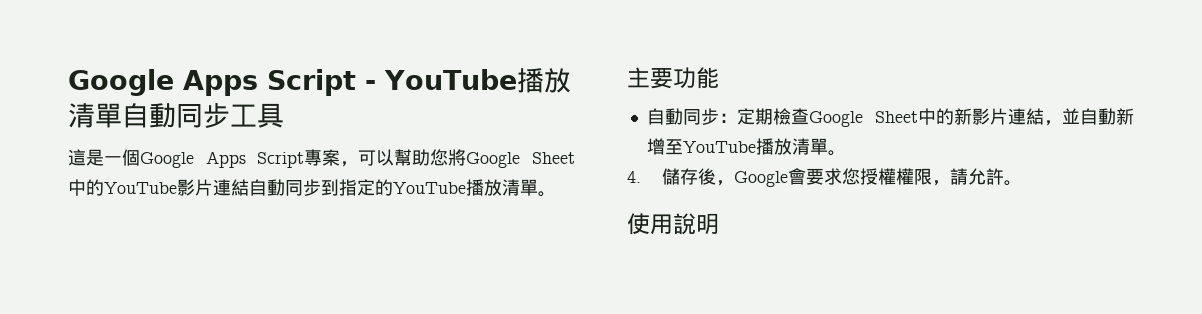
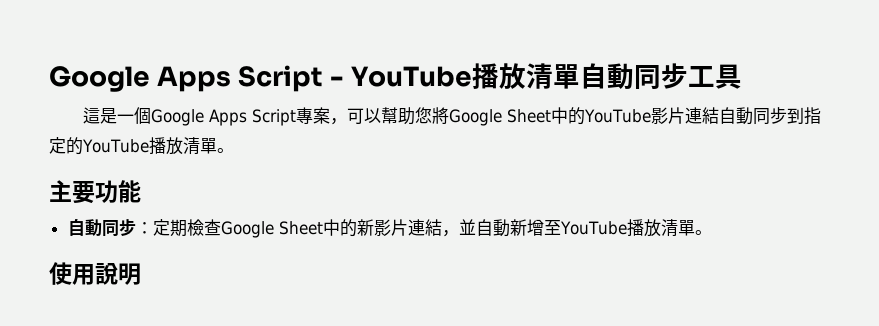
- 4.儲存後，Google會要求您授權權限，請允許。

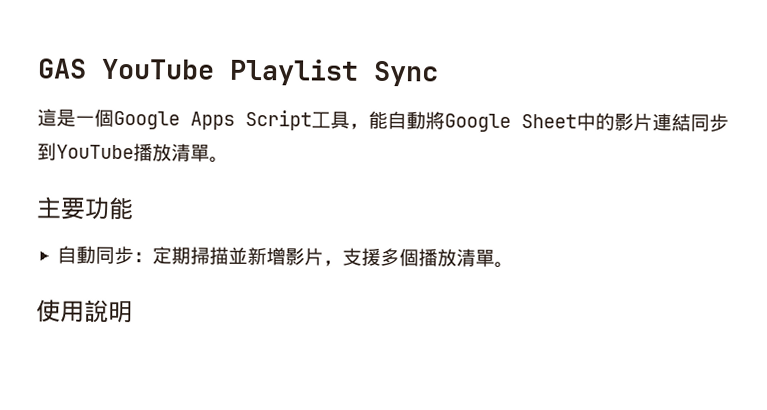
- Google Apps Script - YouTube播放清單自動同步工具
+ GAS YouTube Playlist Sync
- 這是一個Google Apps Script專案，可以幫助您將Google Sheet中的YouTube影片連結自動同步到指定的YouTube播放清單。
+ 這是一個Google Apps Script工具，能自動將Google Sheet中的影片連結同步到YouTube播放清單。
- 自動同步：定期檢查Google Sheet中的新影片連結，並自動新增至YouTube播放清單。
+ 自動同步：定期掃描並新增影片，支援多個播放清單。

